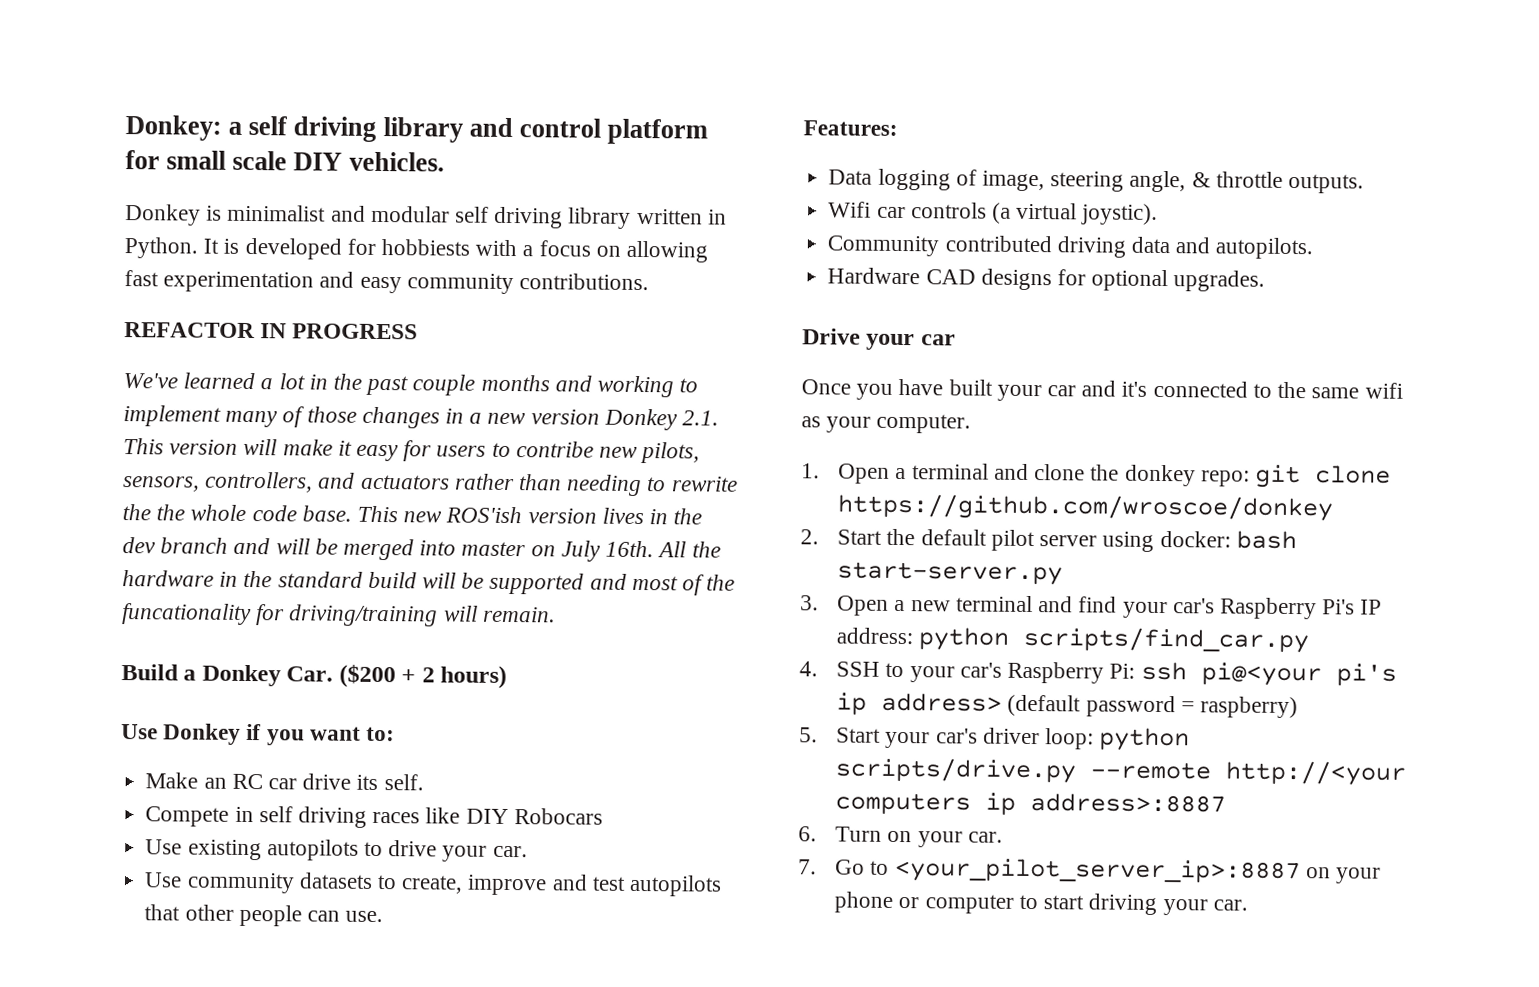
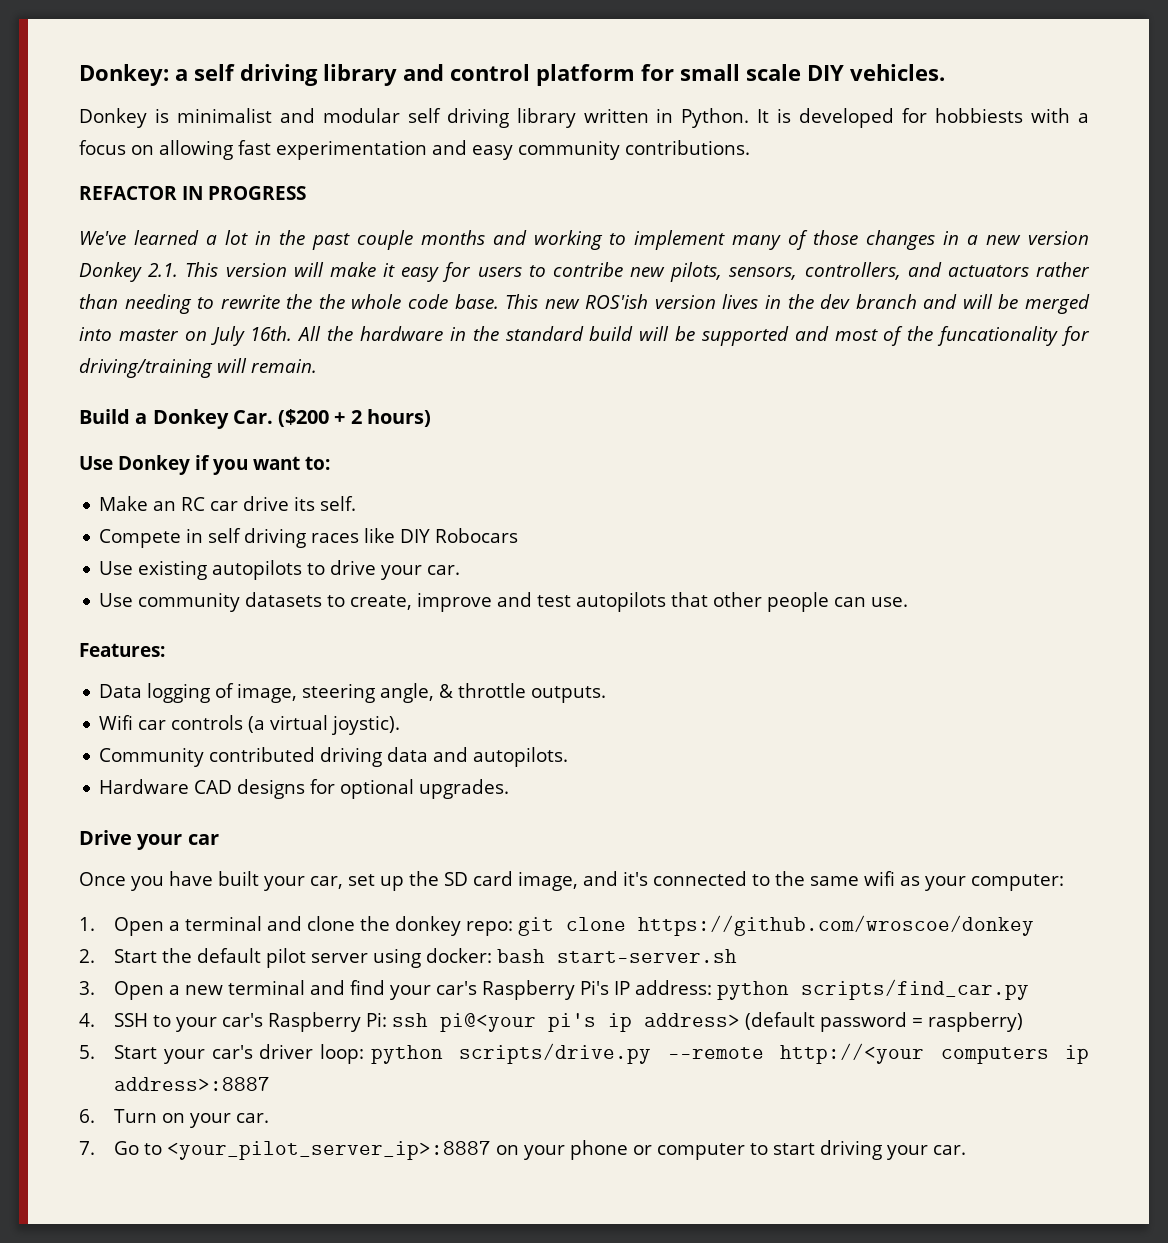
- Once you have built your car and it's connected to the same wifi as your computer.
+ Once you have built your car, set up the SD card image, and it's connected to the same wifi as your computer:
- 2. Start the default pilot server using docker: bash start-server.py
+ 2. Start the default pilot server using docker: bash start-server.sh

